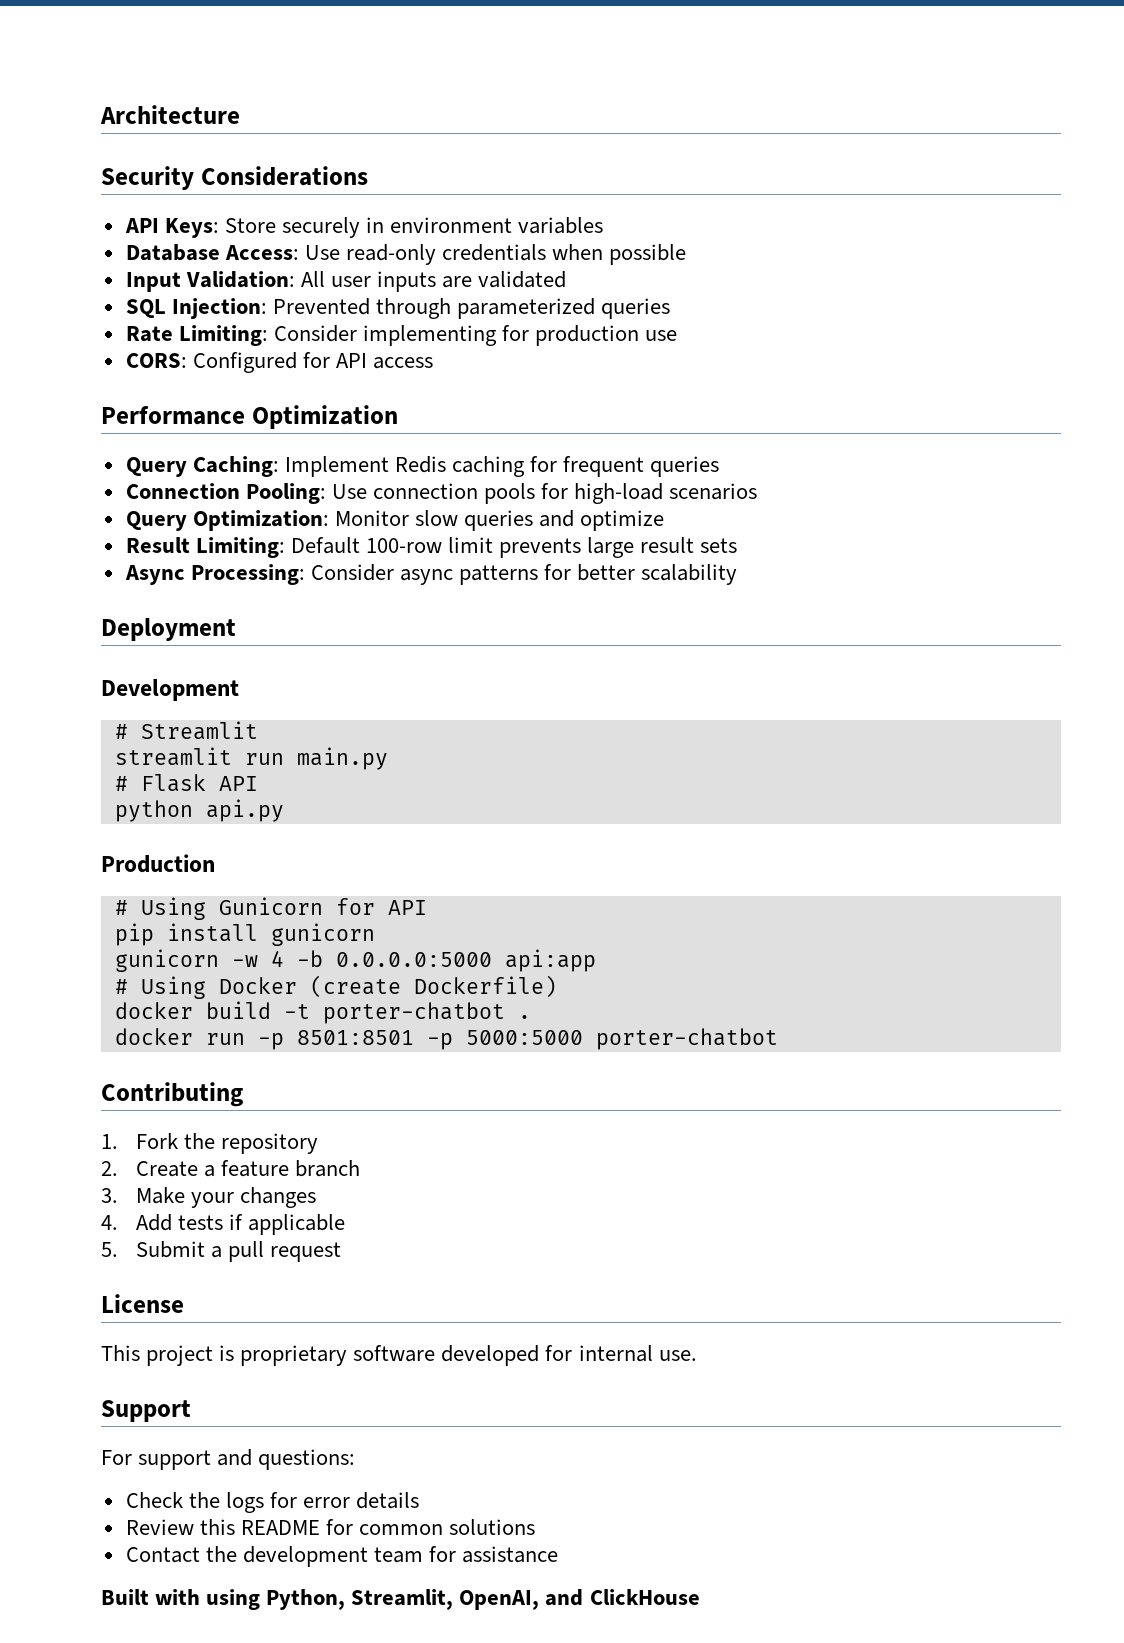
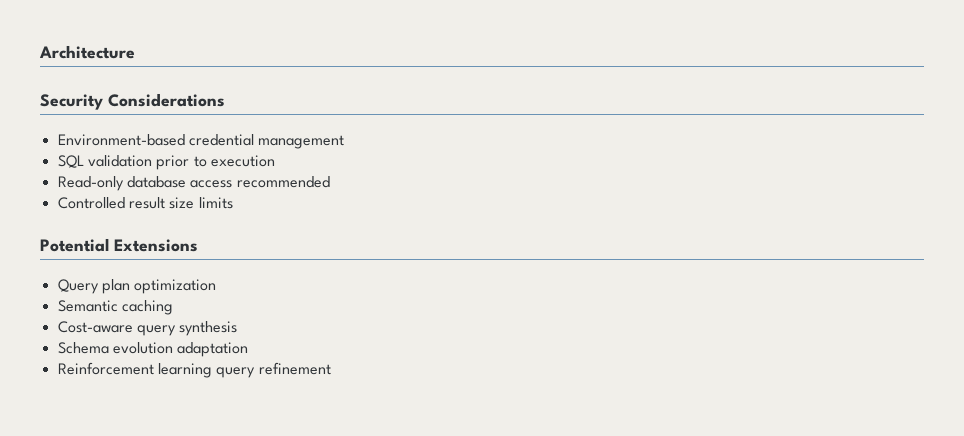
- API Keys: Store securely in environment variables
- Database Access: Use read-only credentials when possible
- Input Validation: All user inputs are validated
- SQL Injection: Prevented through parameterized queries
- Rate Limiting: Consider implementing for production use
- CORS: Configured for API access
- Performance Optimization
- Query Caching: Implement Redis caching for frequent queries
- Connection Pooling: Use connection pools for high-load scenarios
- Query Optimization: Monitor slow queries and optimize
- Result Limiting: Default 100-row limit prevents large result sets
- Async Processing: Consider async patterns for better scalability
- Deployment
- Development
- # Streamlit
- streamlit run main.py
- # Flask API
- python api.py
- Production
- # Using Gunicorn for API
- pip install gunicorn
- gunicorn -w 4 -b 0.0.0.0:5000 api:app
- # Using Docker (create Dockerfile)
- docker build -t porter-chatbot .
- docker run -p 8501:8501 -p 5000:5000 porter-chatbot
- Contributing
- 1. Fork the repository
- 2. Create a feature branch
- 3. Make your changes
- 4. Add tests if applicable
- 5. Submit a pull request
- License
- This project is proprietary software developed for internal use.
- Support
- For support and questions:
- Check the logs for error details
- Review this README for common solutions
- Contact the development team for assistance
- Built with using Python, Streamlit, OpenAI, and ClickHouse
+ Environment-based credential management
+ SQL validation prior to execution
+ Read-only database access recommended
+ Controlled result size limits
+ Potential Extensions
+ Query plan optimization
+ Semantic caching
+ Cost-aware query synthesis
+ Schema evolution adaptation
+ Reinforcement learning query refinement

